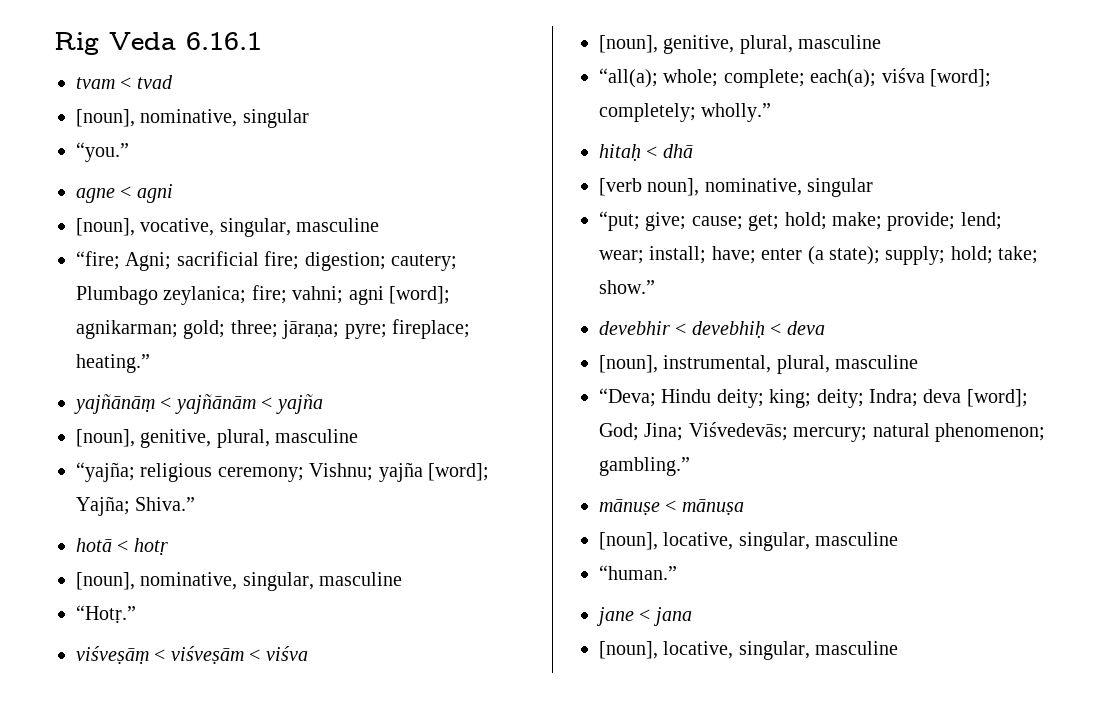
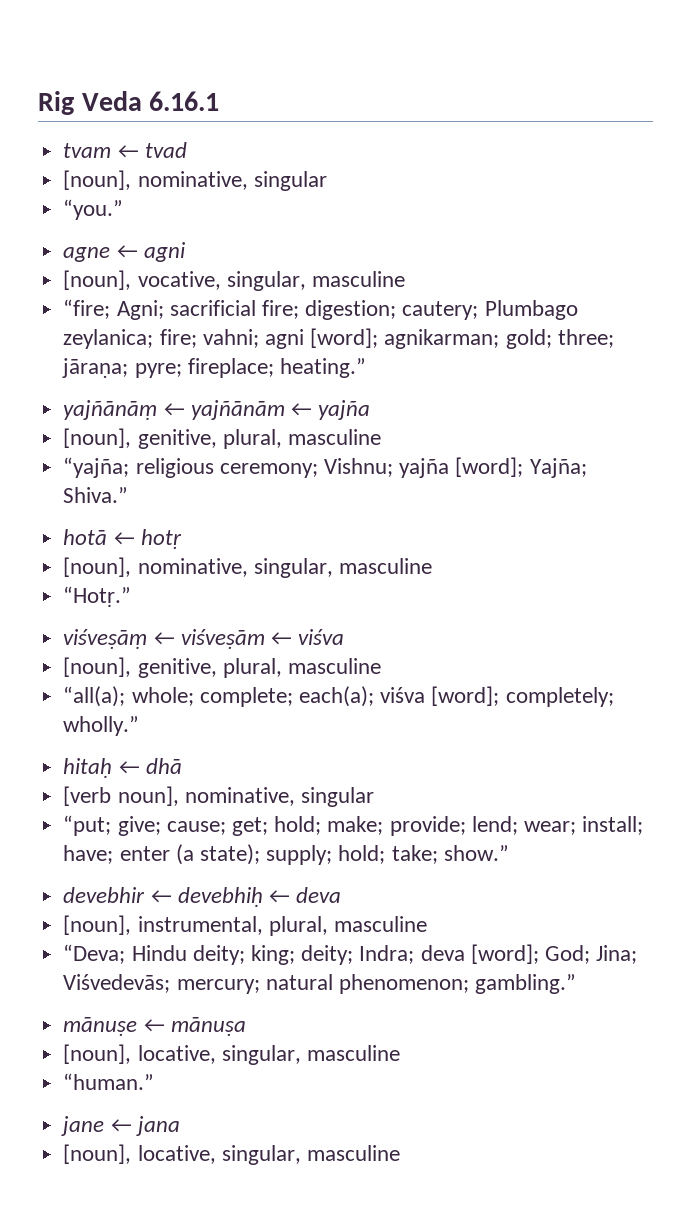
- tvam < tvad
+ tvam ← tvad
- agne < agni
+ agne ← agni
- yajñānāṃ < yajñānām < yajña
+ yajñānāṃ ← yajñānām ← yajña
- hotā < hotṛ
+ hotā ← hotṛ
- viśveṣāṃ < viśveṣām < viśva
+ viśveṣāṃ ← viśveṣām ← viśva
- hitaḥ < dhā
+ hitaḥ ← dhā
- devebhir < devebhiḥ < deva
+ devebhir ← devebhiḥ ← deva
- mānuṣe < mānuṣa
+ mānuṣe ← mānuṣa
- jane < jana
+ jane ← jana

